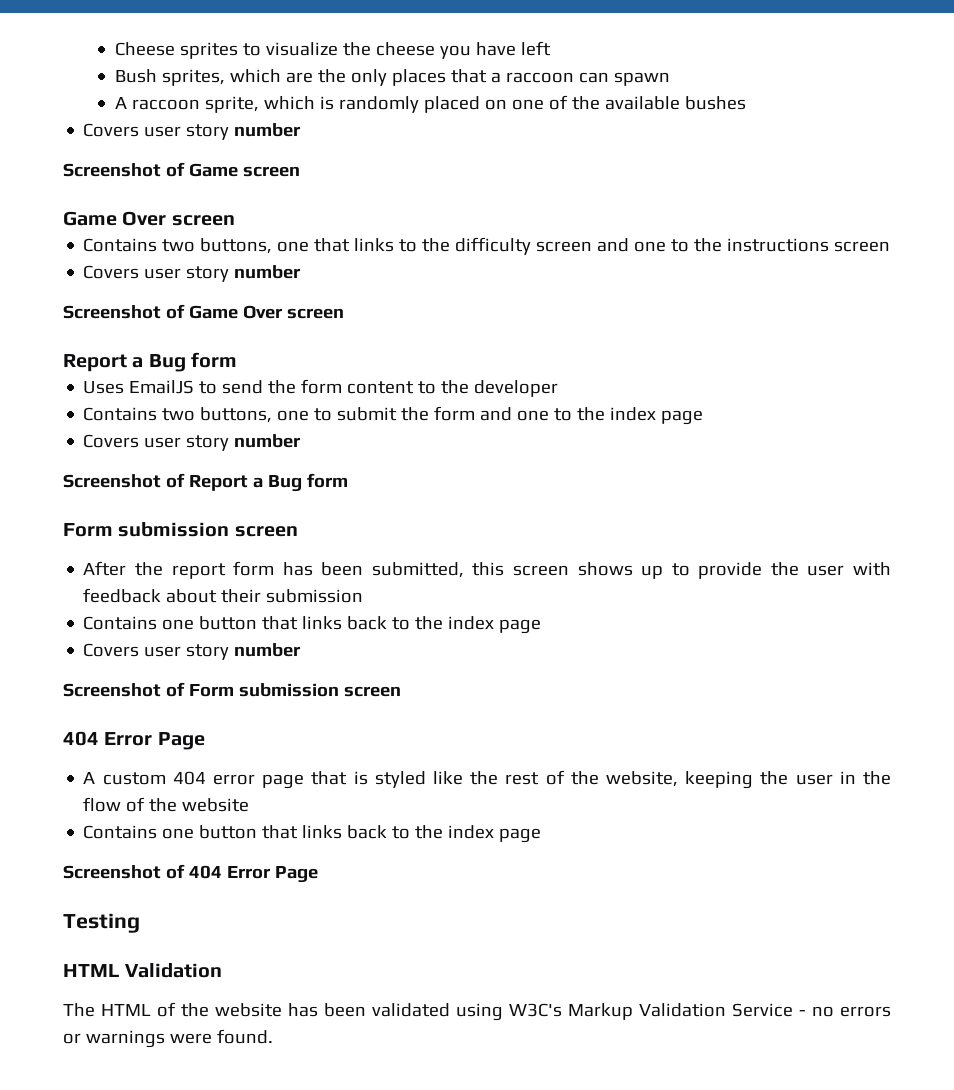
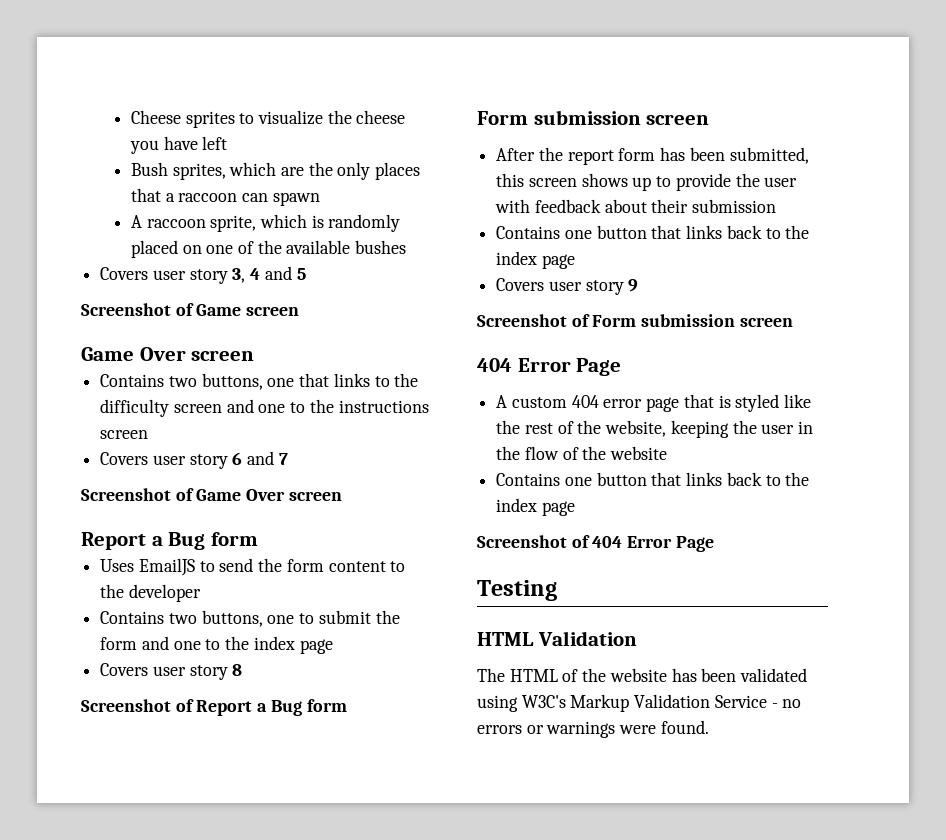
  A raccoon sprite, which is randomly placed on one of the available bushes
- Covers user story number
+ Covers user story 3, 4 and 5
  Contains two buttons, one that links to the difficulty screen and one to the instructions screen
- Covers user story number
+ Covers user story 6 and 7
  Contains two buttons, one to submit the form and one to the index page
- Covers user story number
+ Covers user story 8
  After the report form has been submitted, this screen shows up to provide the user with feedback about their submission
  Contains one button that links back to the index page
- Covers user story number
+ Covers user story 9

